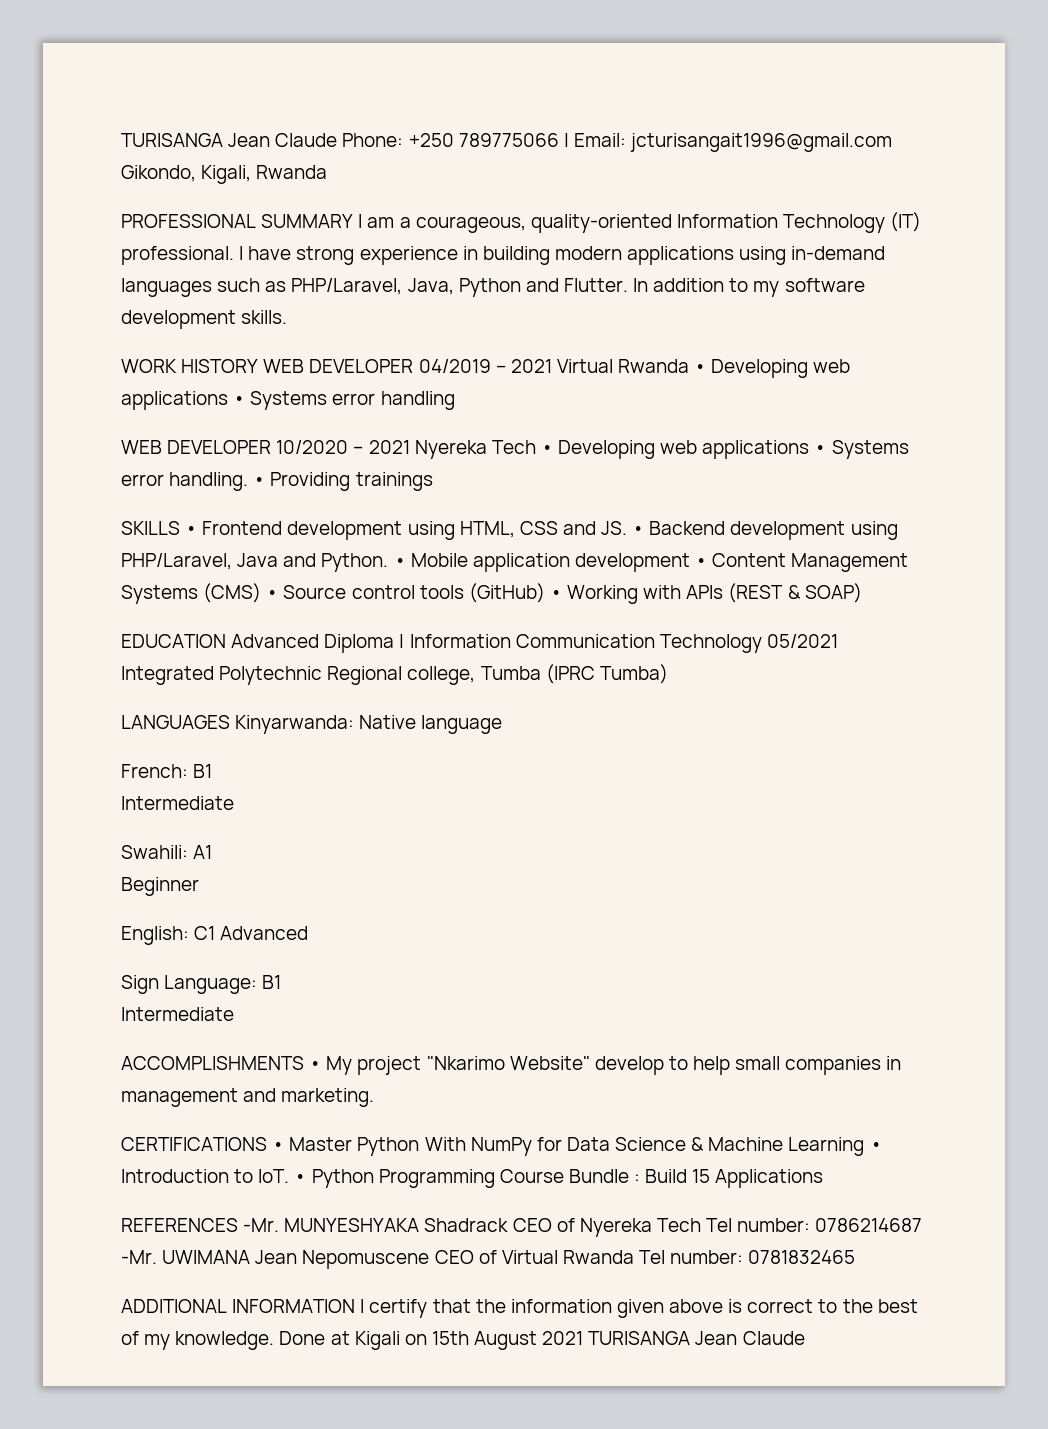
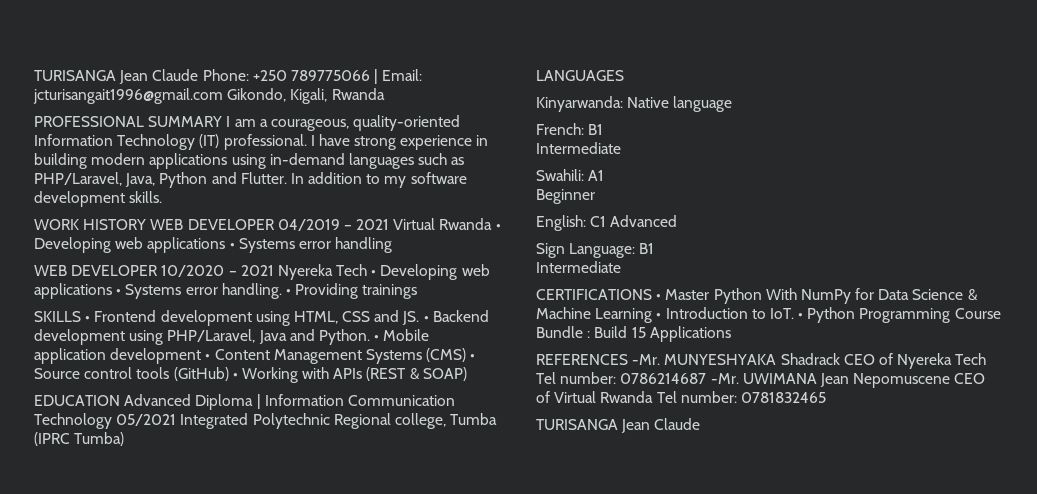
- LANGUAGES Kinyarwanda: Native language
+ LANGUAGES
+ Kinyarwanda: Native language
- ACCOMPLISHMENTS • My project "Nkarimo Website" develop to help small companies in management and marketing.
  UWIMANA Jean Nepomuscene CEO of Virtual Rwanda Tel number: 0781832465
- ADDITIONAL INFORMATION I certify that the information given above is correct to the best of my knowledge. Done at Kigali on 15th August 2021 TURISANGA Jean Claude
+ TURISANGA Jean Claude

